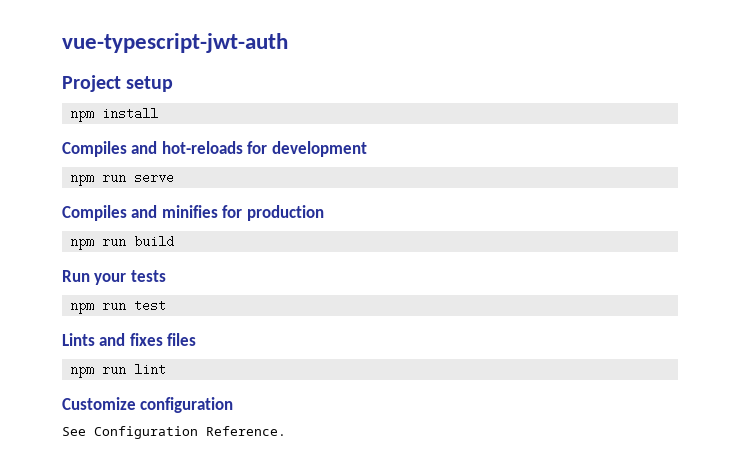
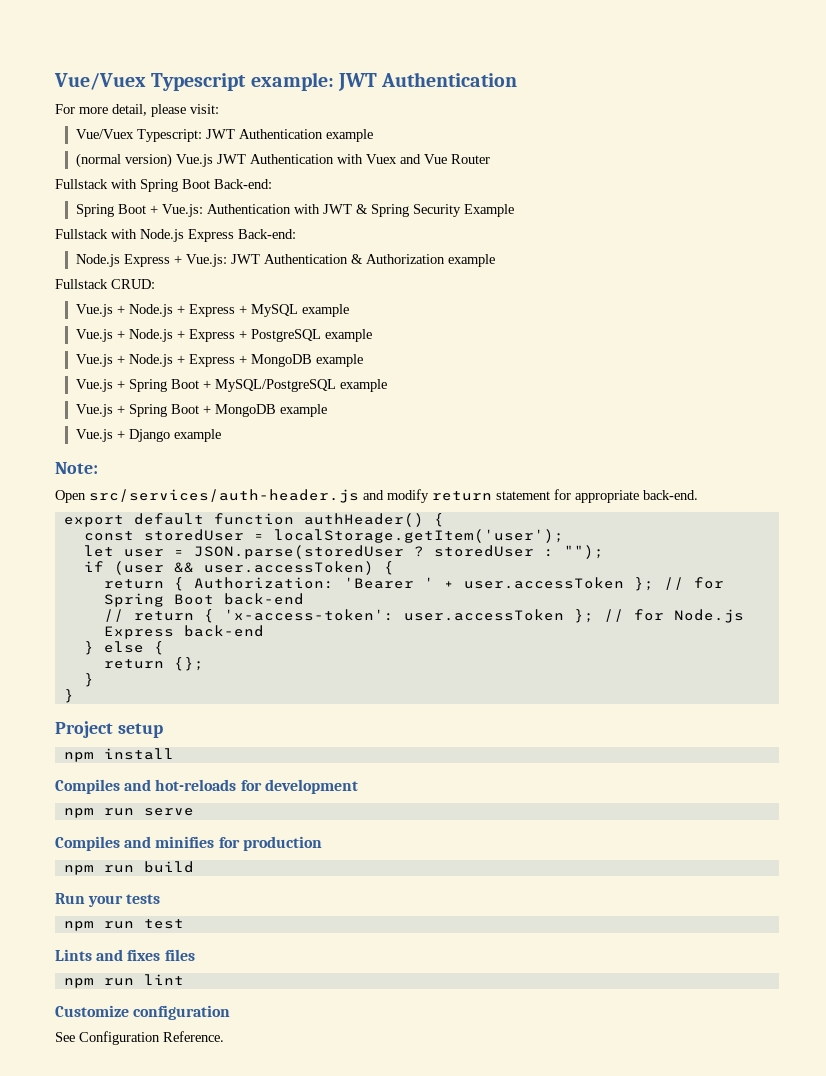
- vue-typescript-jwt-auth
+ Vue/Vuex Typescript example: JWT Authentication
+ For more detail, please visit:
+ Vue/Vuex Typescript: JWT Authentication example
+ (normal version) Vue.js JWT Authentication with Vuex and Vue Router
+ Fullstack with Spring Boot Back-end:
+ Spring Boot + Vue.js: Authentication with JWT & Spring Security Example
+ Fullstack with Node.js Express Back-end:
+ Node.js Express + Vue.js: JWT Authentication & Authorization example
+ Fullstack CRUD:
+ Vue.js + Node.js + Express + MySQL example
+ Vue.js + Node.js + Express + PostgreSQL example
+ Vue.js + Node.js + Express + MongoDB example
+ Vue.js + Spring Boot + MySQL/PostgreSQL example
+ Vue.js + Spring Boot + MongoDB example
+ Vue.js + Django example
+ Note:
+ Open src/services/auth-header.js and modify return statement for appropriate back-end.
+ export default function authHeader() {
+ const storedUser = localStorage.getItem('user');
+ let user = JSON.parse(storedUser ? storedUser : "");
+ if (user && user.accessToken) {
+ return { Authorization: 'Bearer ' + user.accessToken }; // for Spring Boot back-end
+ // return { 'x-access-token': user.accessToken }; // for Node.js Express back-end
+ } else {
+ return {};
+ }
+ }

